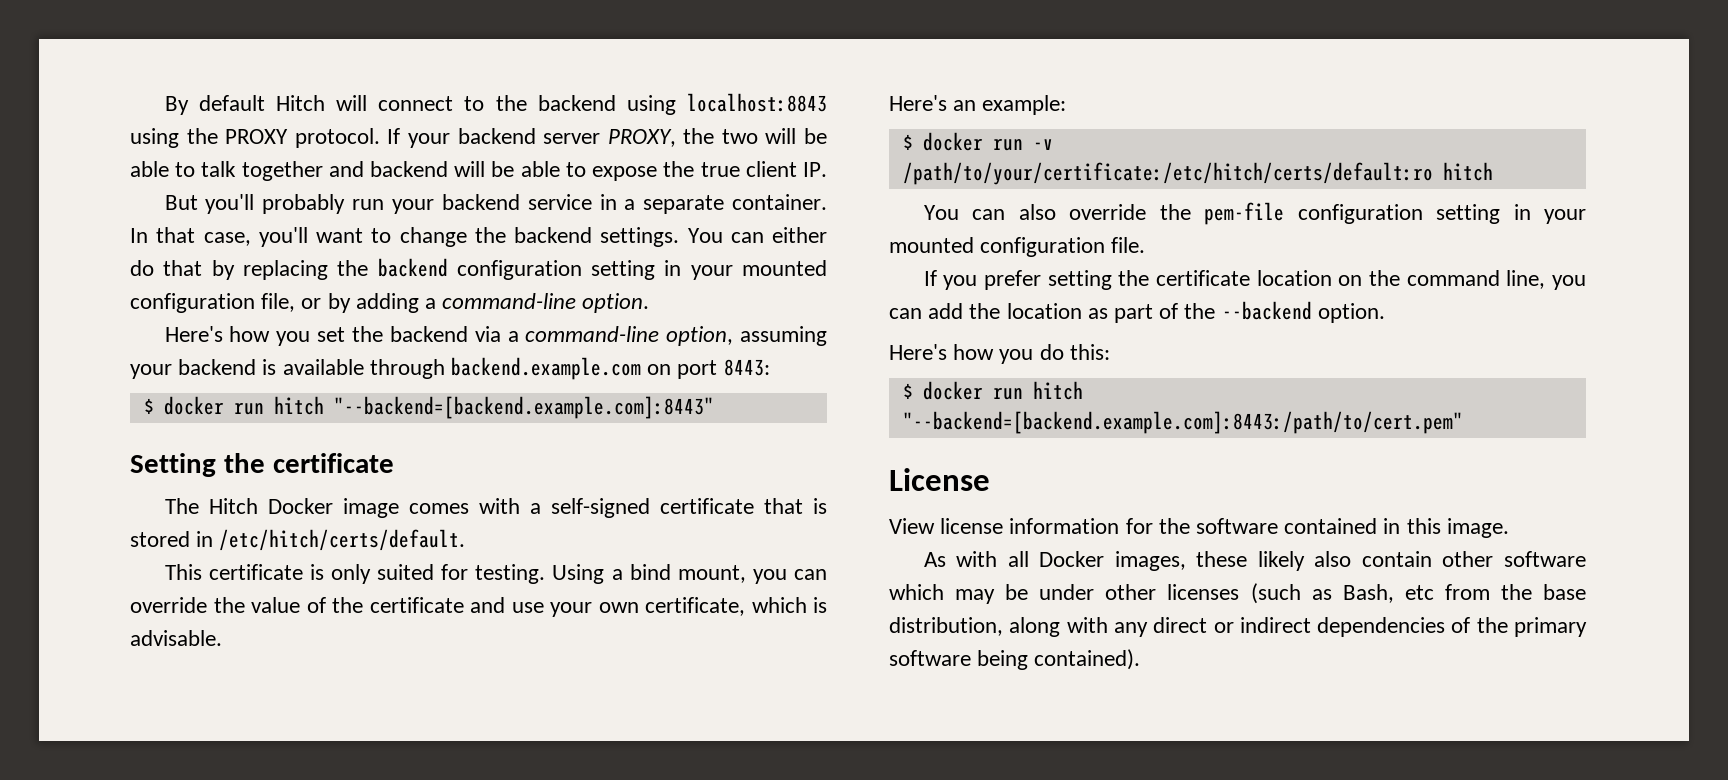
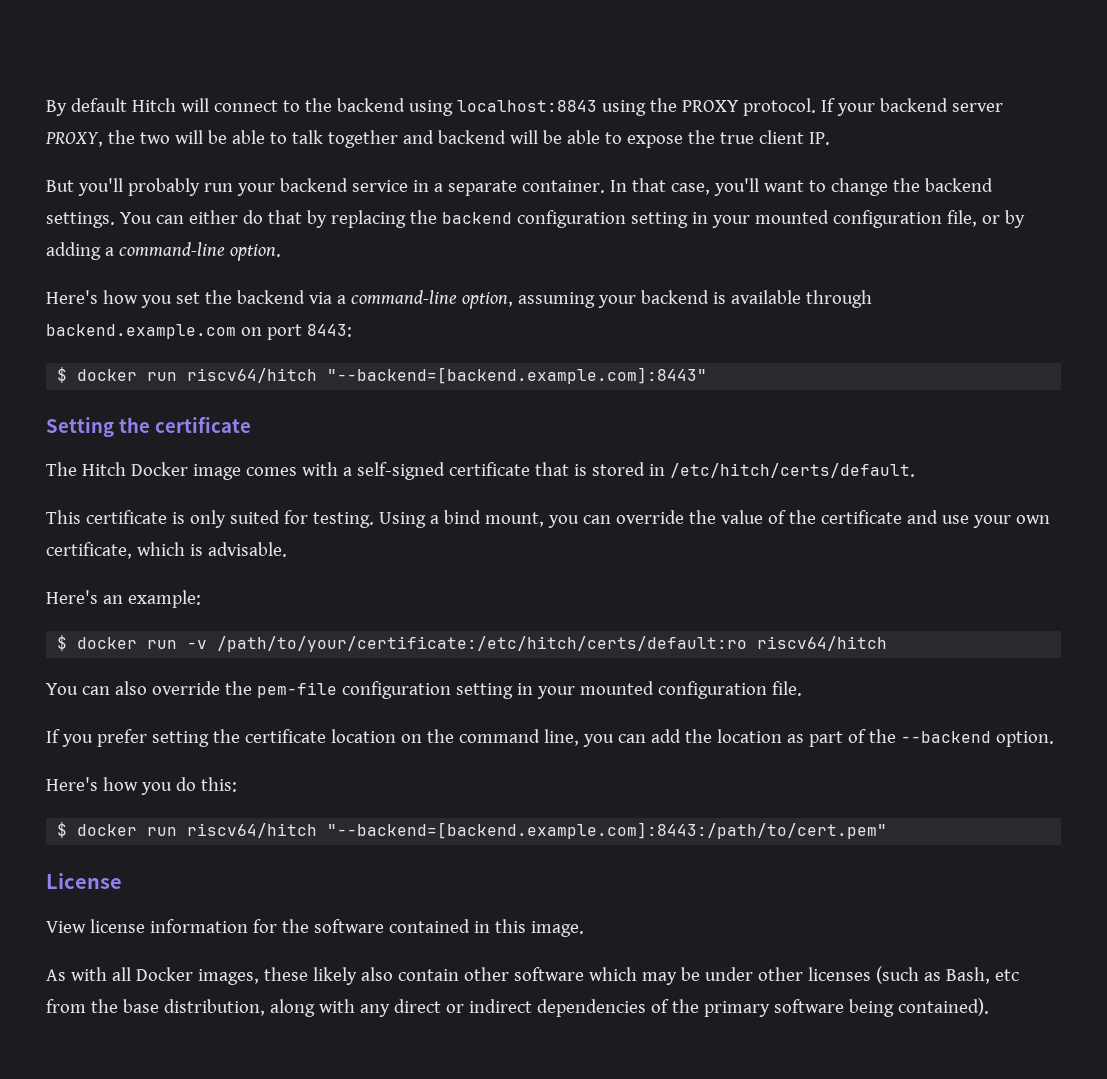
- $ docker run hitch "--backend=[backend.example.com]:8443"
+ $ docker run riscv64/hitch "--backend=[backend.example.com]:8443"
- $ docker run -v /path/to/your/certificate:/etc/hitch/certs/default:ro hitch
+ $ docker run -v /path/to/your/certificate:/etc/hitch/certs/default:ro riscv64/hitch
- $ docker run hitch "--backend=[backend.example.com]:8443:/path/to/cert.pem"
+ $ docker run riscv64/hitch "--backend=[backend.example.com]:8443:/path/to/cert.pem"

